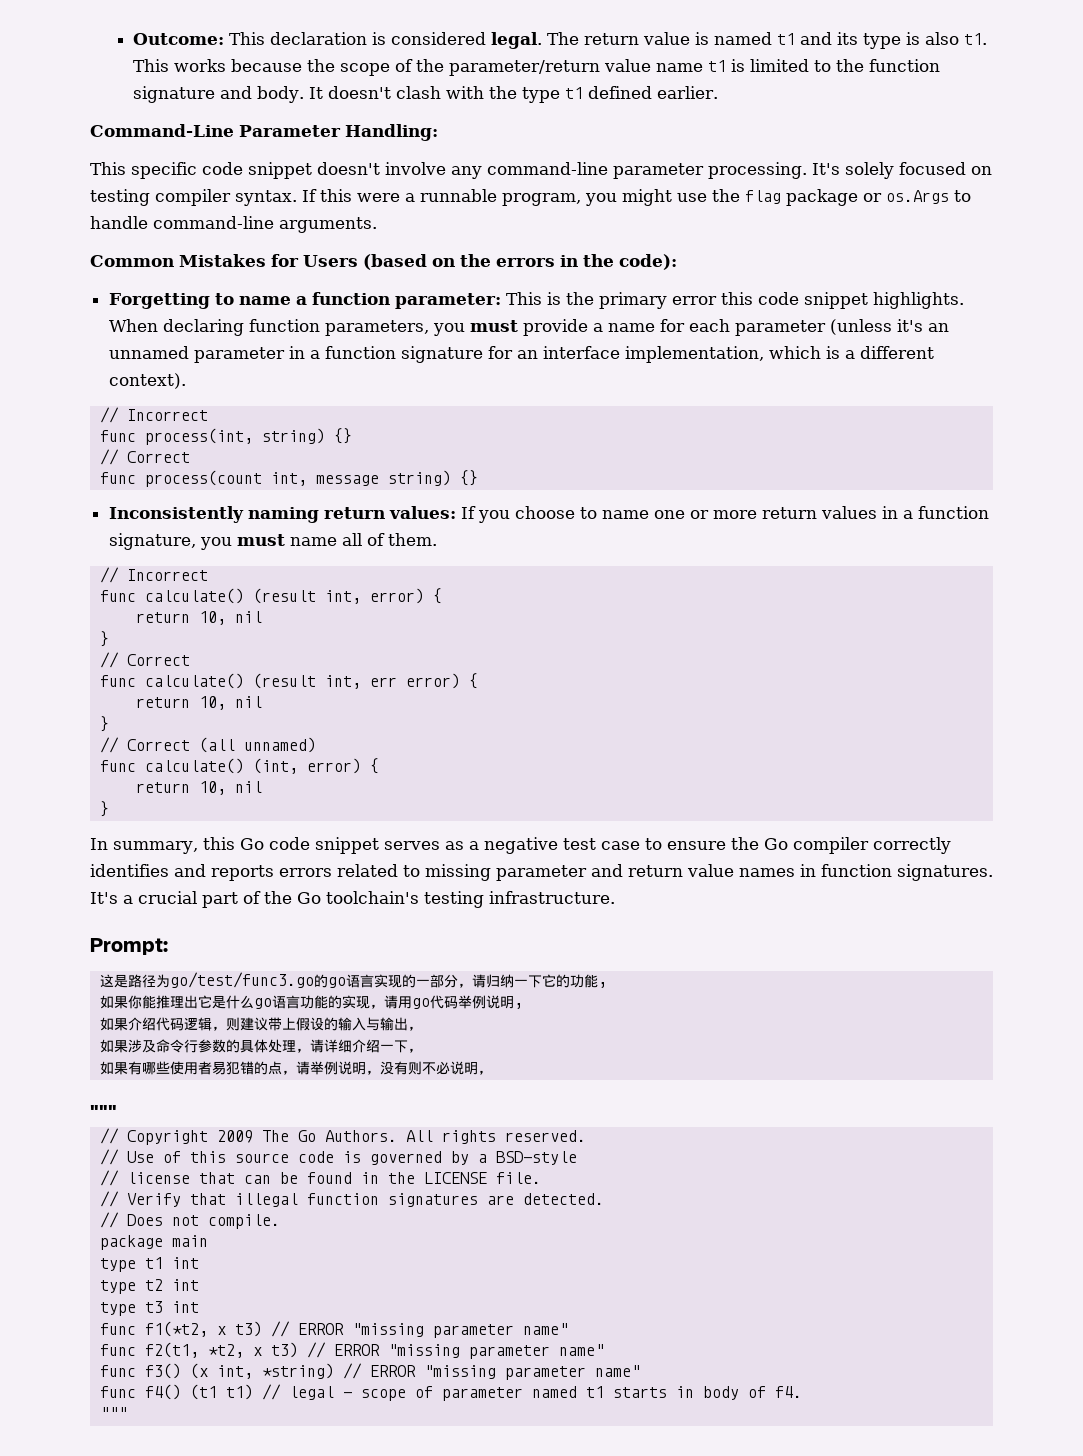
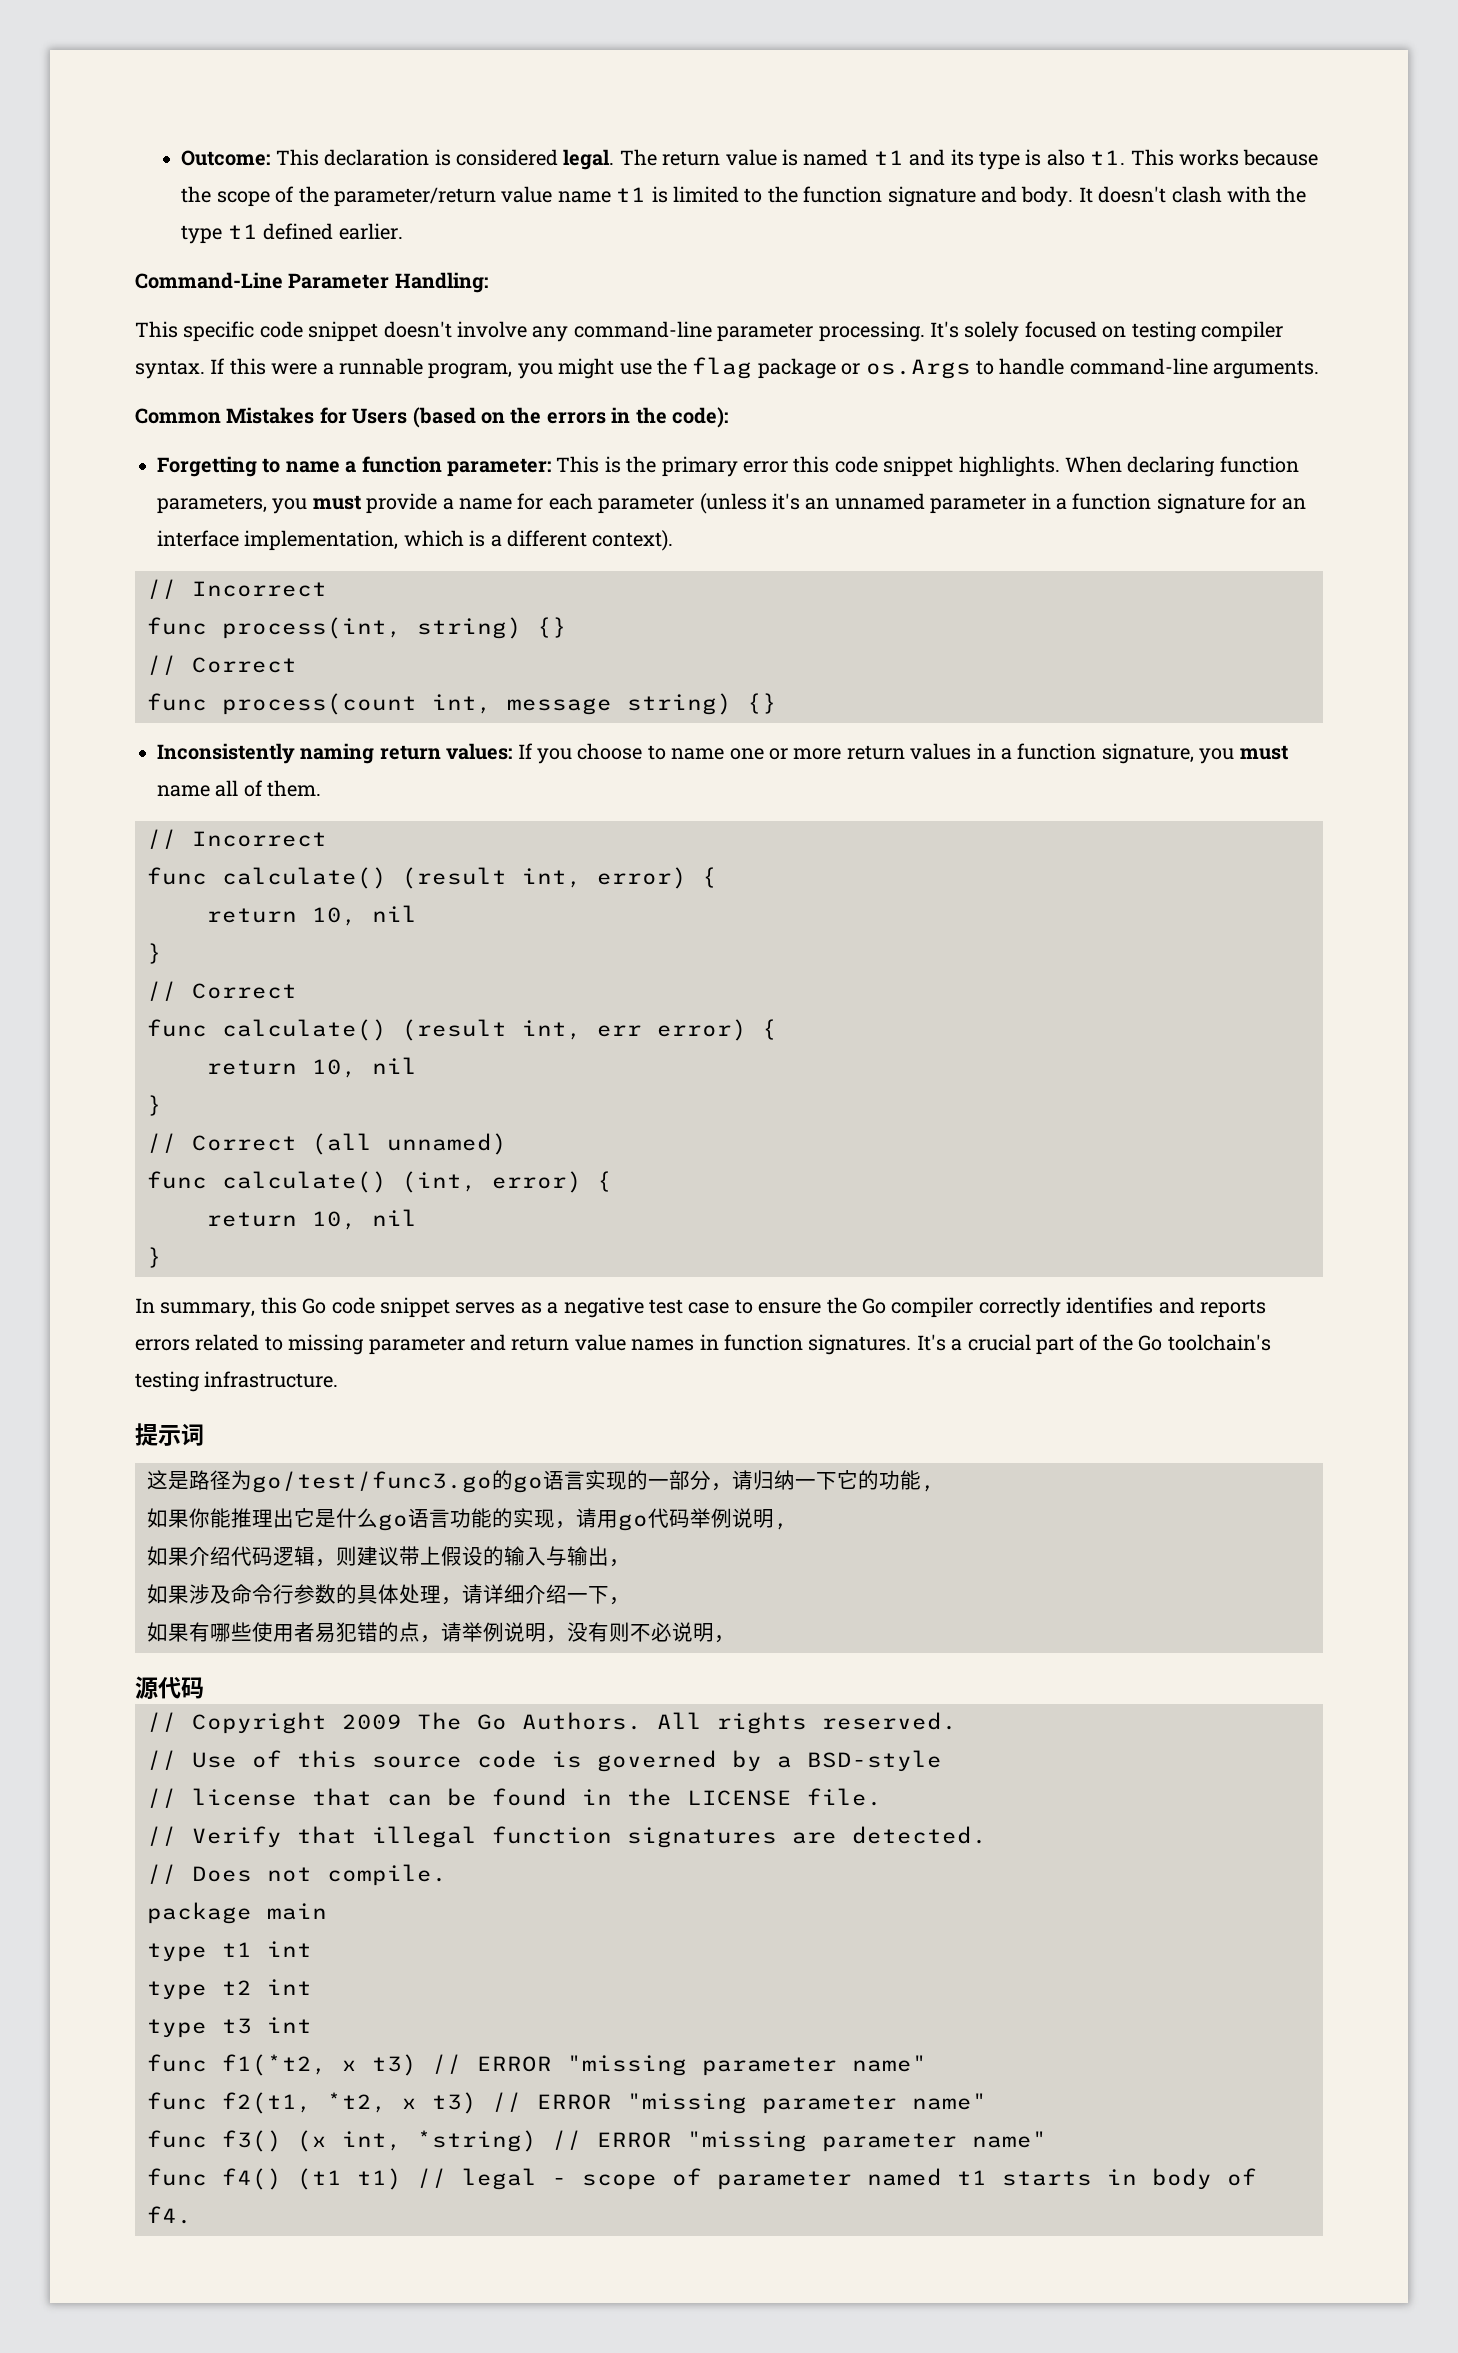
- Prompt:
+ 提示词
  如果有哪些使用者易犯错的点，请举例说明，没有则不必说明，
- """
+ 源代码
  func f4() (t1 t1) // legal - scope of parameter named t1 starts in body of f4.
- """

